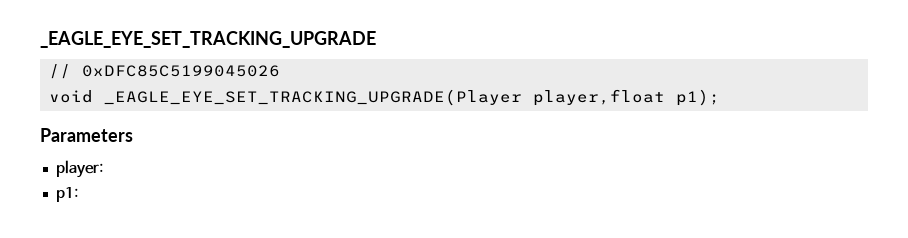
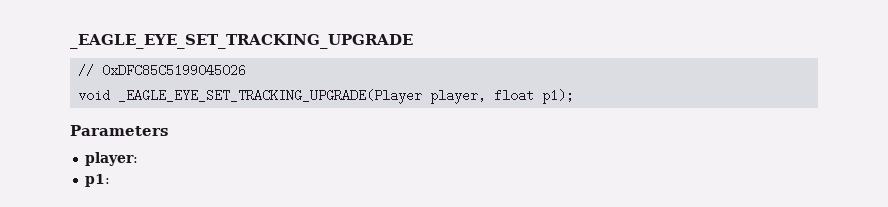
- void _EAGLE_EYE_SET_TRACKING_UPGRADE(Player player,float p1);
+ void _EAGLE_EYE_SET_TRACKING_UPGRADE(Player player, float p1);

